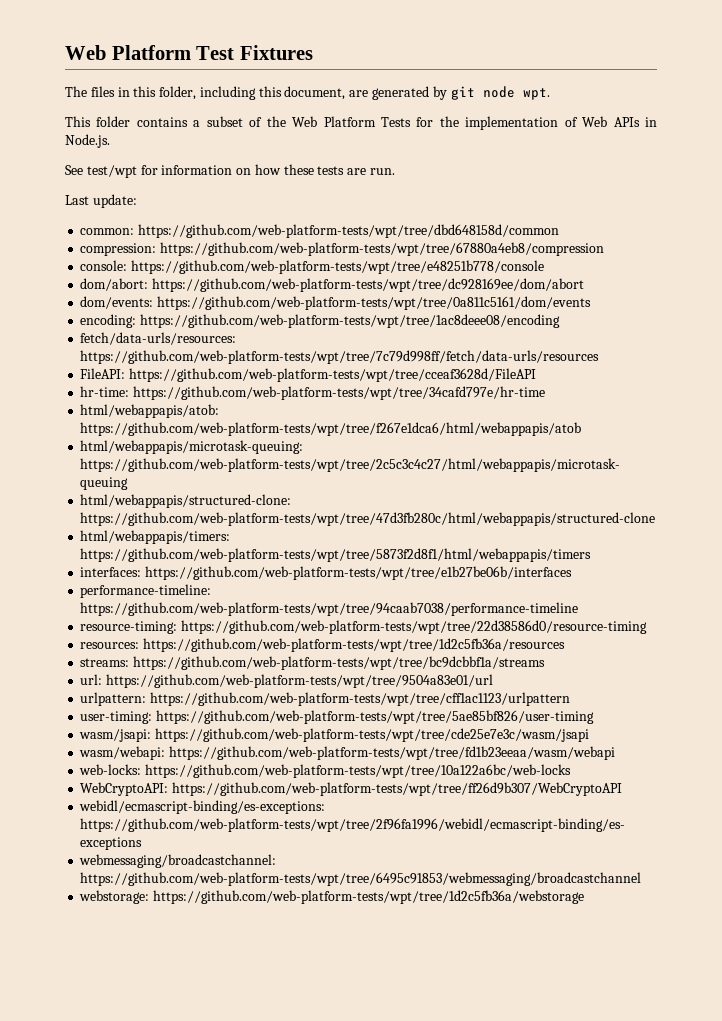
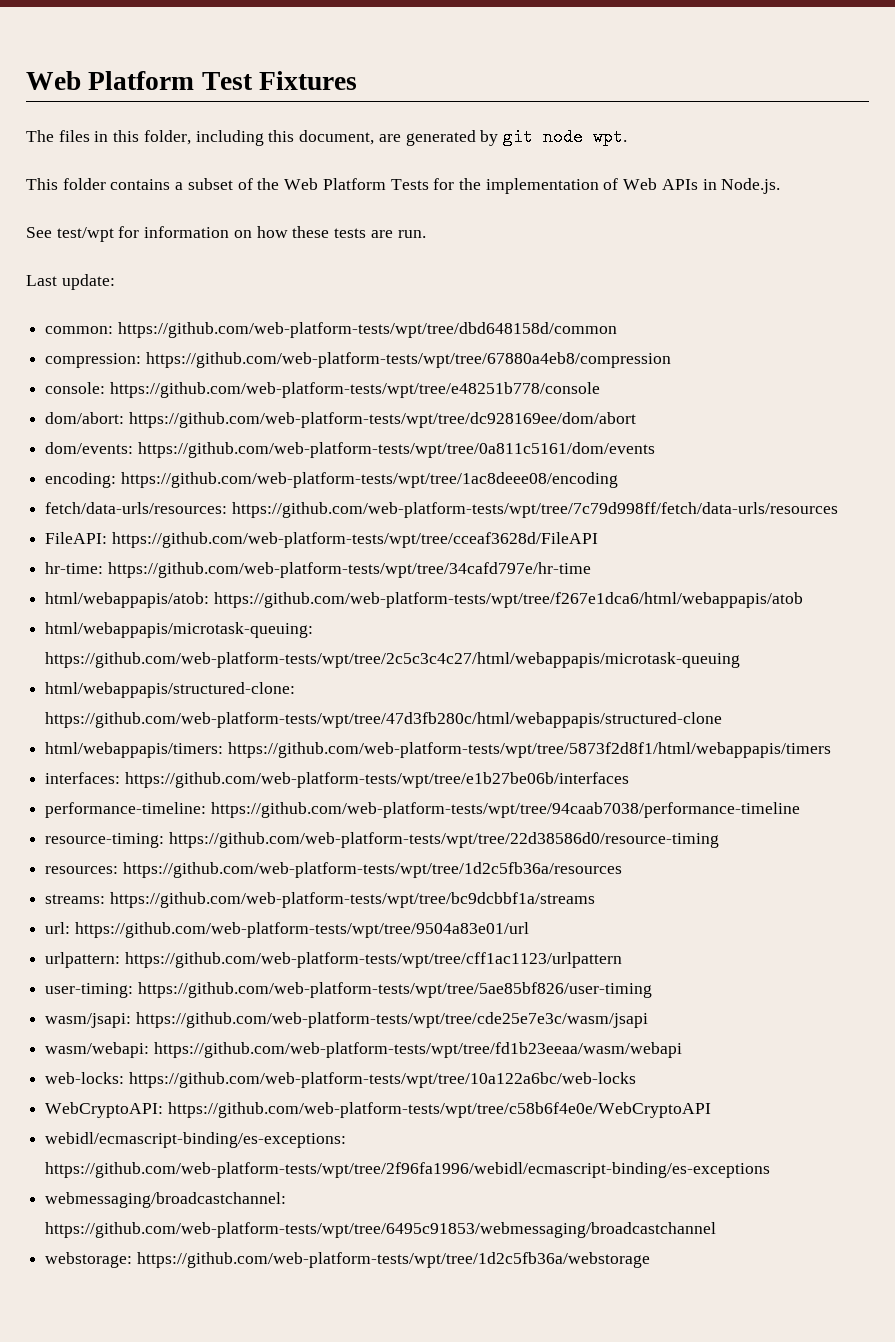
- WebCryptoAPI: https://github.com/web-platform-tests/wpt/tree/ff26d9b307/WebCryptoAPI
+ WebCryptoAPI: https://github.com/web-platform-tests/wpt/tree/c58b6f4e0e/WebCryptoAPI

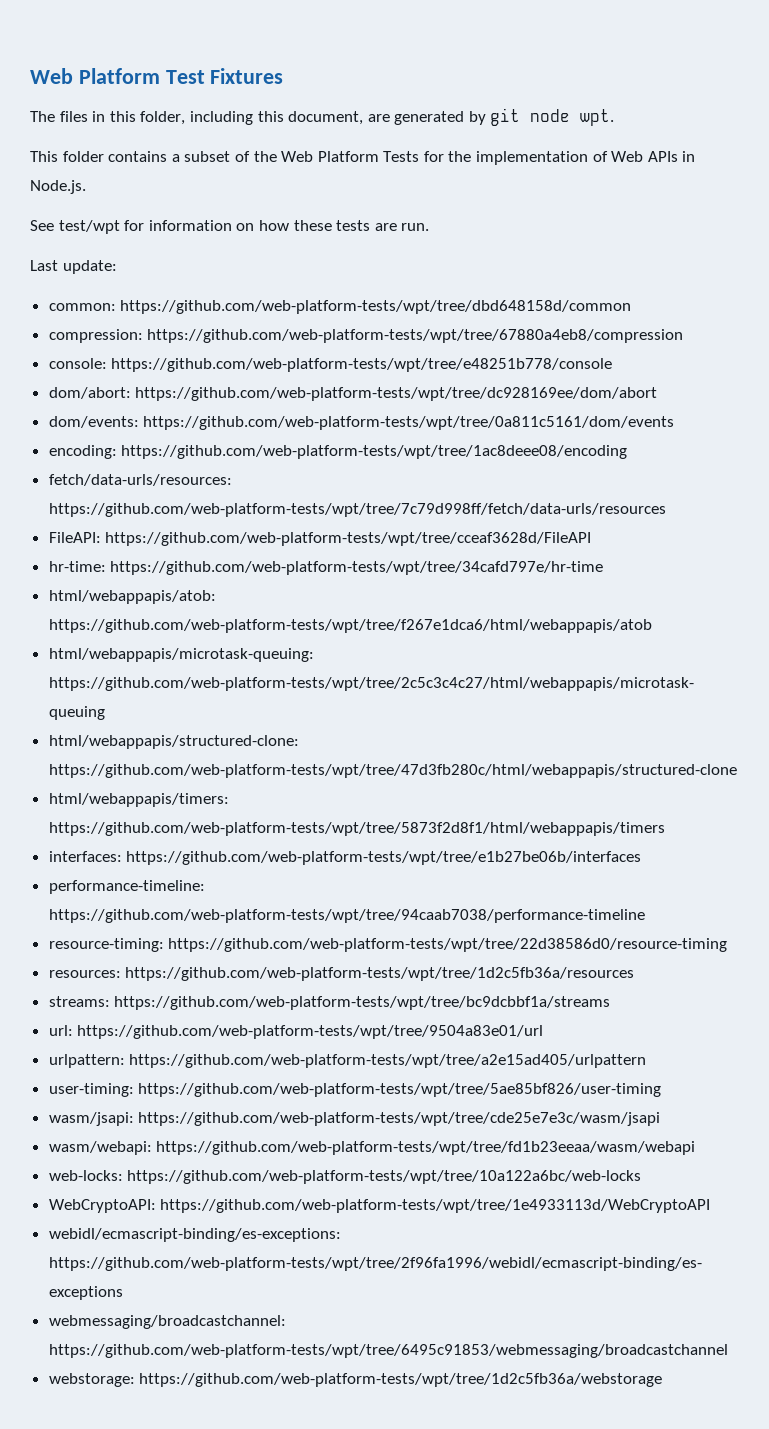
- urlpattern: https://github.com/web-platform-tests/wpt/tree/cff1ac1123/urlpattern
+ urlpattern: https://github.com/web-platform-tests/wpt/tree/a2e15ad405/urlpattern
- WebCryptoAPI: https://github.com/web-platform-tests/wpt/tree/c58b6f4e0e/WebCryptoAPI
+ WebCryptoAPI: https://github.com/web-platform-tests/wpt/tree/1e4933113d/WebCryptoAPI

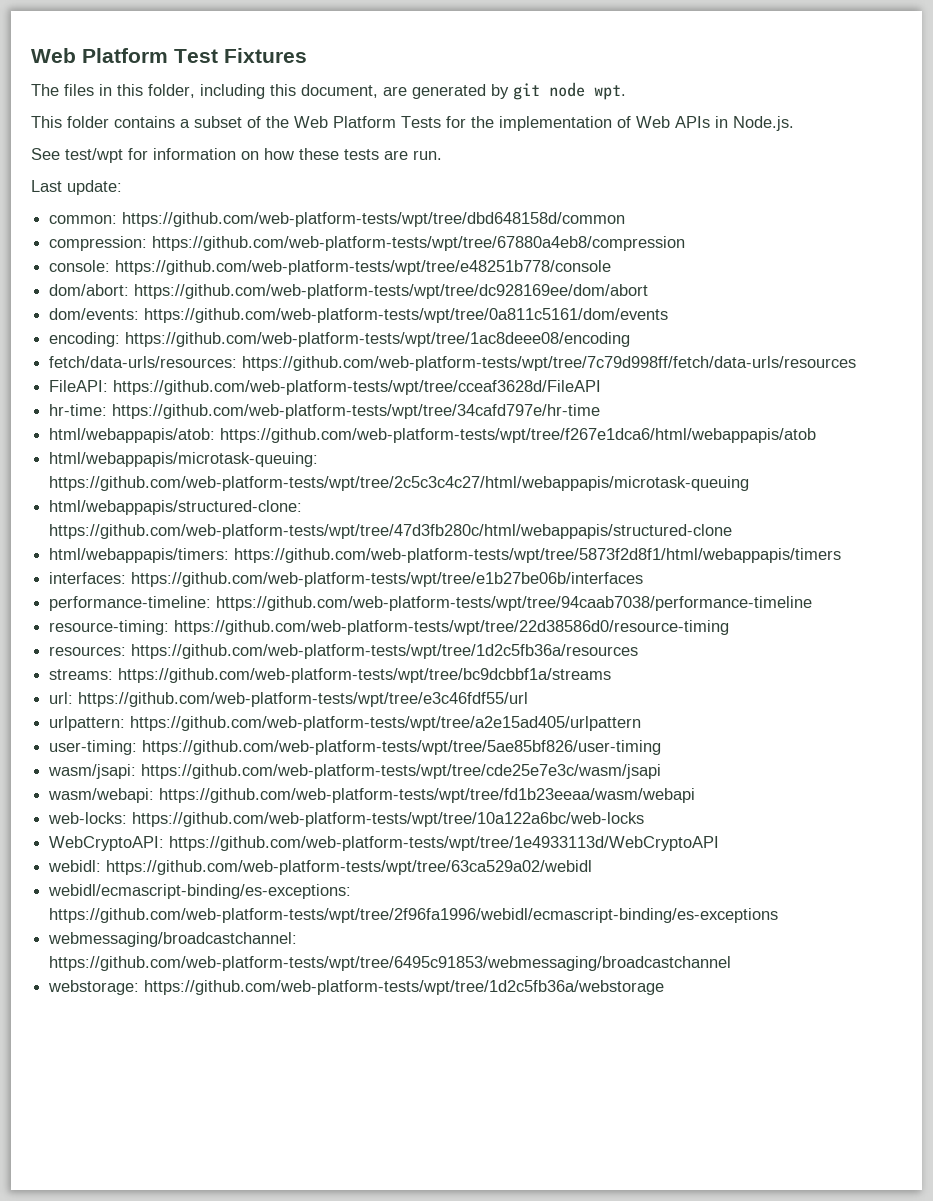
- url: https://github.com/web-platform-tests/wpt/tree/9504a83e01/url
+ url: https://github.com/web-platform-tests/wpt/tree/e3c46fdf55/url
+ webidl: https://github.com/web-platform-tests/wpt/tree/63ca529a02/webidl

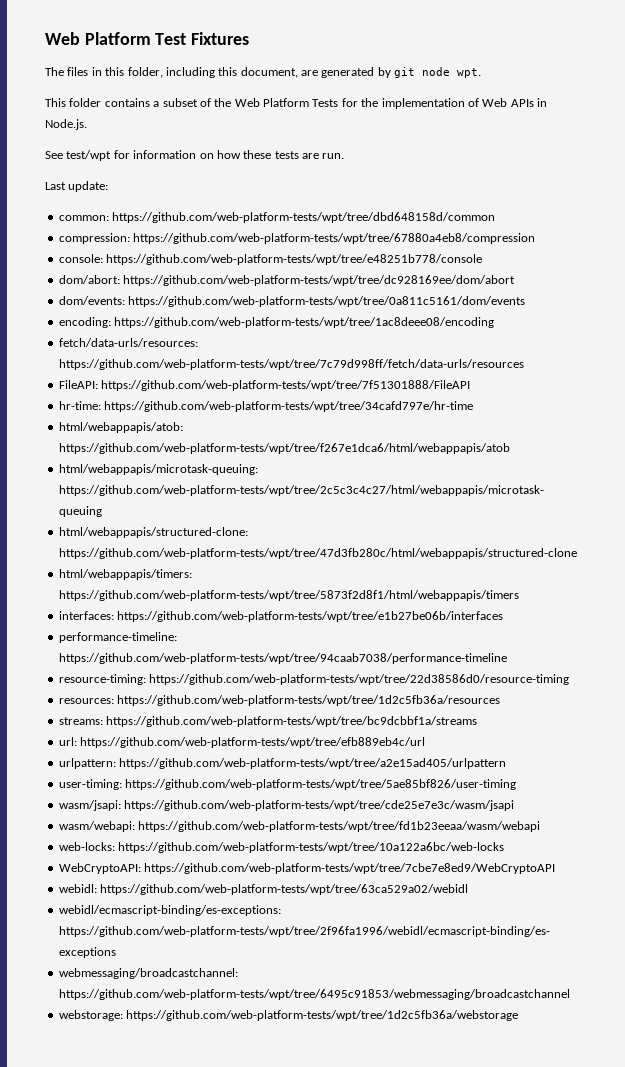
- FileAPI: https://github.com/web-platform-tests/wpt/tree/cceaf3628d/FileAPI
+ FileAPI: https://github.com/web-platform-tests/wpt/tree/7f51301888/FileAPI
- url: https://github.com/web-platform-tests/wpt/tree/e3c46fdf55/url
+ url: https://github.com/web-platform-tests/wpt/tree/efb889eb4c/url
- WebCryptoAPI: https://github.com/web-platform-tests/wpt/tree/1e4933113d/WebCryptoAPI
+ WebCryptoAPI: https://github.com/web-platform-tests/wpt/tree/7cbe7e8ed9/WebCryptoAPI

